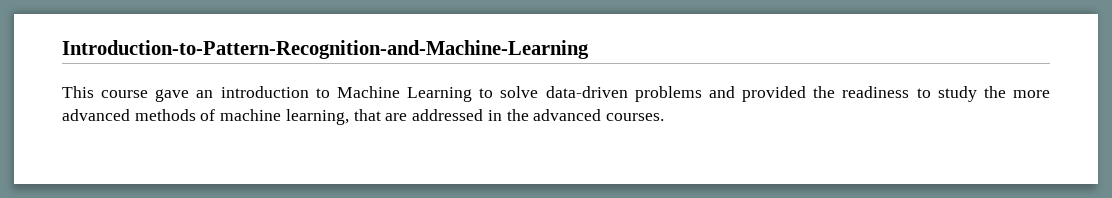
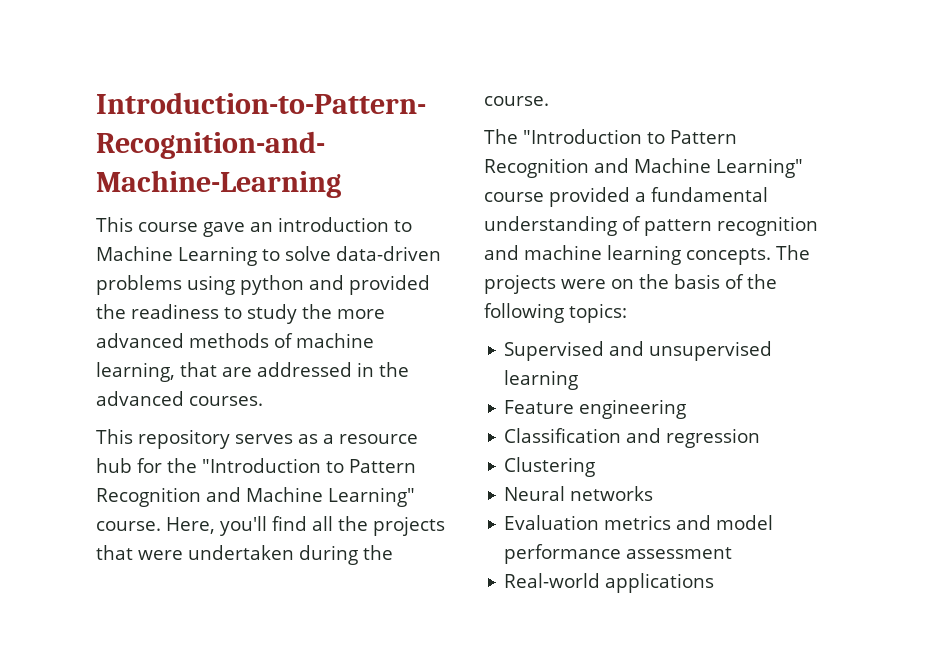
- This course gave an introduction to Machine Learning to solve data-driven problems and provided the readiness to study the more advanced methods of machine learning, that are addressed in the advanced courses.
+ This course gave an introduction to Machine Learning to solve data-driven problems using python and provided the readiness to study the more advanced methods of machine learning, that are addressed in the advanced courses.
+ This repository serves as a resource hub for the "Introduction to Pattern Recognition and Machine Learning" course. Here, you'll find all the projects that were undertaken during the course.
+ The "Introduction to Pattern Recognition and Machine Learning" course provided a fundamental understanding of pattern recognition and machine learning concepts. The projects were on the basis of the following topics:
+ Supervised and unsupervised learning
+ Feature engineering
+ Classification and regression
+ Clustering
+ Neural networks
+ Evaluation metrics and model performance assessment
+ Real-world applications

